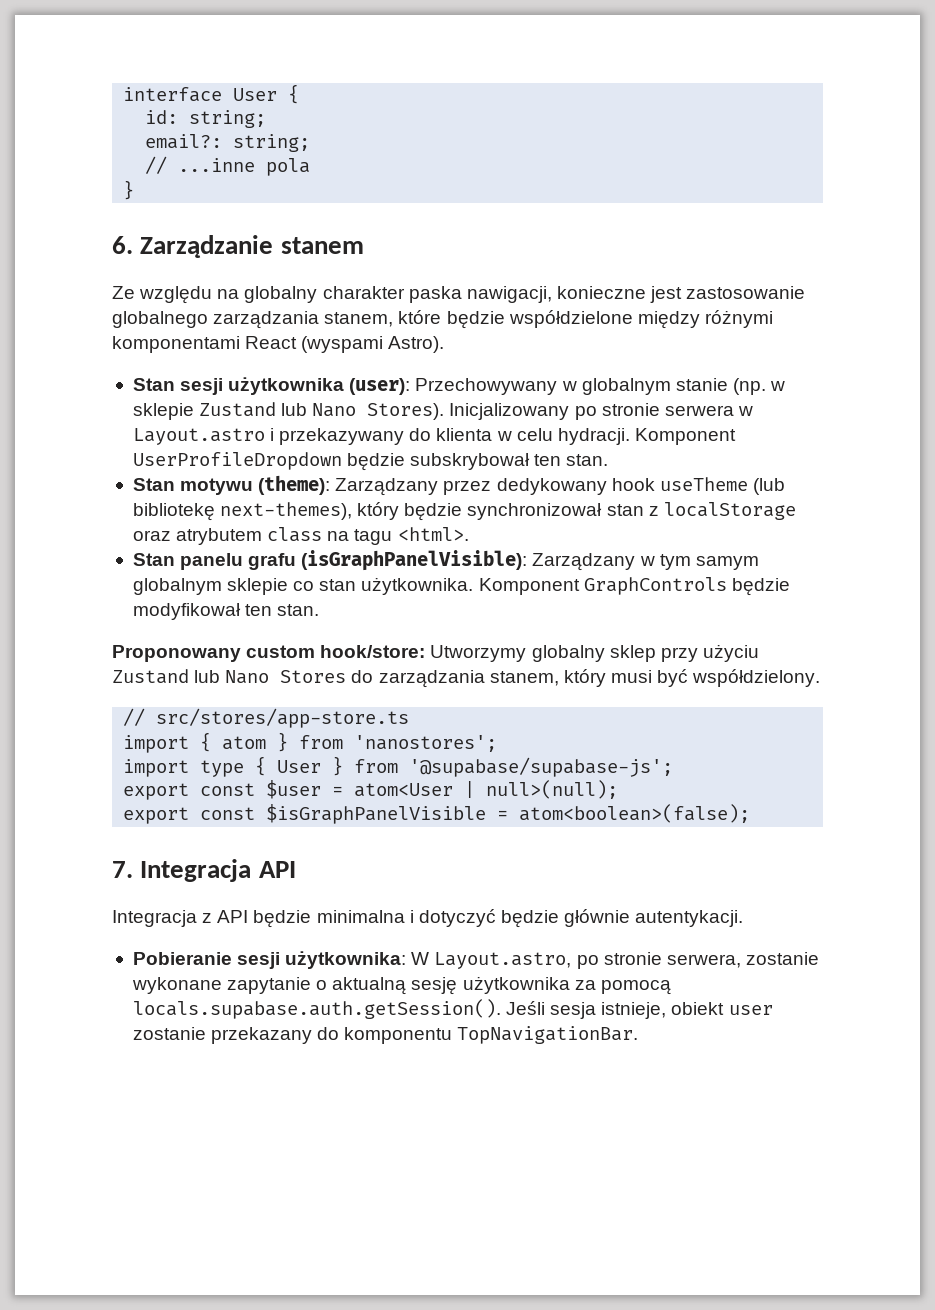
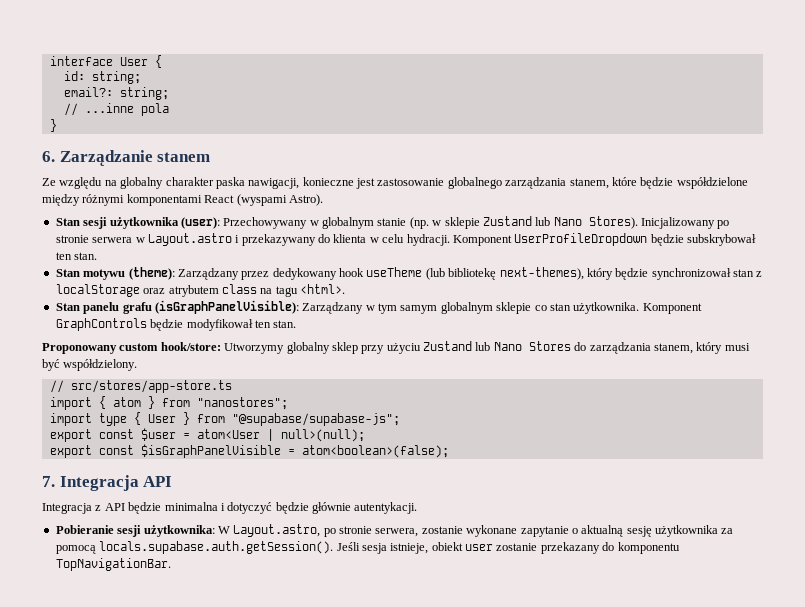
- import { atom } from 'nanostores';
+ import { atom } from "nanostores";
- import type { User } from '@supabase/supabase-js';
+ import type { User } from "@supabase/supabase-js";

